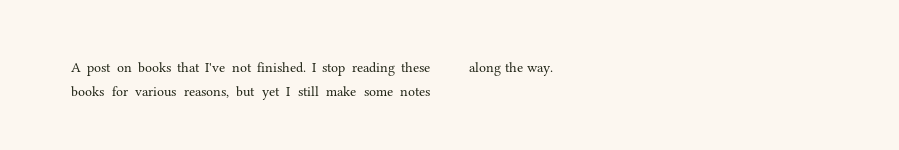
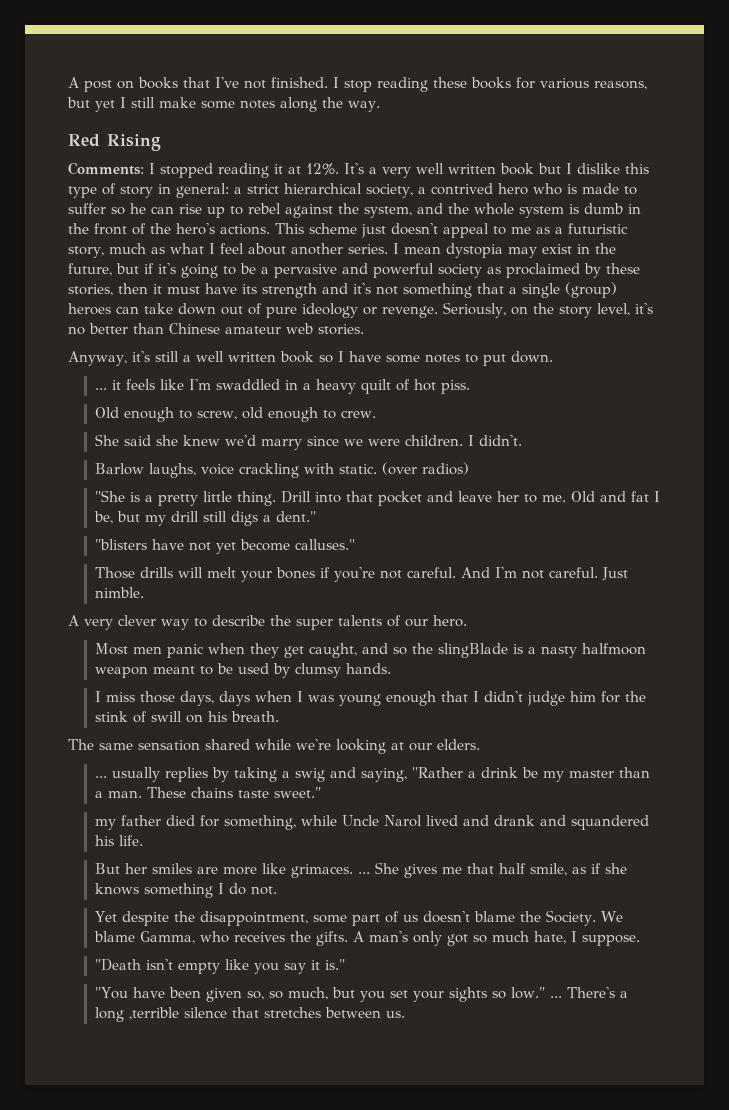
+ Red Rising
+ Comments: I stopped reading it at 12%. It's a very well written book but I dislike this type of story in general: a strict hierarchical society, a contrived hero who is made to suffer so he can rise up to rebel against the system, and the whole system is dumb in the front of the hero's actions. This scheme just doesn't appeal to me as a futuristic story, much as what I feel about another series. I mean dystopia may exist in the future, but if it's going to be a pervasive and powerful society as proclaimed by these stories, then it must have its strength and it's not something that a single (group) heroes can take down out of pure ideology or revenge. Seriously, on the story level, it's no better than Chinese amateur web stories.
+ Anyway, it's still a well written book so I have some notes to put down.
+ ... it feels like I'm swaddled in a heavy quilt of hot piss.
+ Old enough to screw, old enough to crew.
+ She said she knew we'd marry since we were children. I didn't.
+ Barlow laughs, voice crackling with static. (over radios)
+ "She is a pretty little thing. Drill into that pocket and leave her to me. Old and fat I be, but my drill still digs a dent."
+ "blisters have not yet become calluses."
+ Those drills will melt your bones if you're not careful. And I'm not careful. Just nimble.
+ A very clever way to describe the super talents of our hero.
+ Most men panic when they get caught, and so the slingBlade is a nasty halfmoon weapon meant to be used by clumsy hands.
+ I miss those days, days when I was young enough that I didn't judge him for the stink of swill on his breath.
+ The same sensation shared while we're looking at our elders.
+ ... usually replies by taking a swig and saying, "Rather a drink be my master than a man. These chains taste sweet."
+ my father died for something, while Uncle Narol lived and drank and squandered his life.
+ But her smiles are more like grimaces. ... She gives me that half smile, as if she knows something I do not.
+ Yet despite the disappointment, some part of us doesn't blame the Society. We blame Gamma, who receives the gifts. A man's only got so much hate, I suppose.
+ "Death isn't empty like you say it is."
+ "You have been given so, so much, but you set your sights so low." ... There's a long ,terrible silence that stretches between us.

